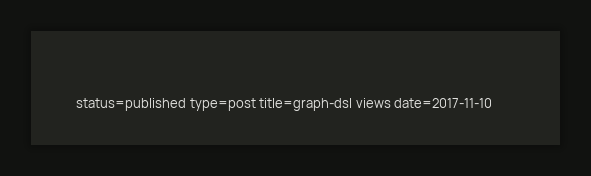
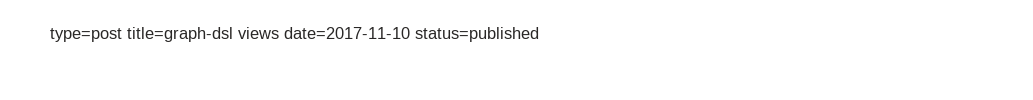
- status=published type=post title=graph-dsl views date=2017-11-10
+ type=post title=graph-dsl views date=2017-11-10 status=published

